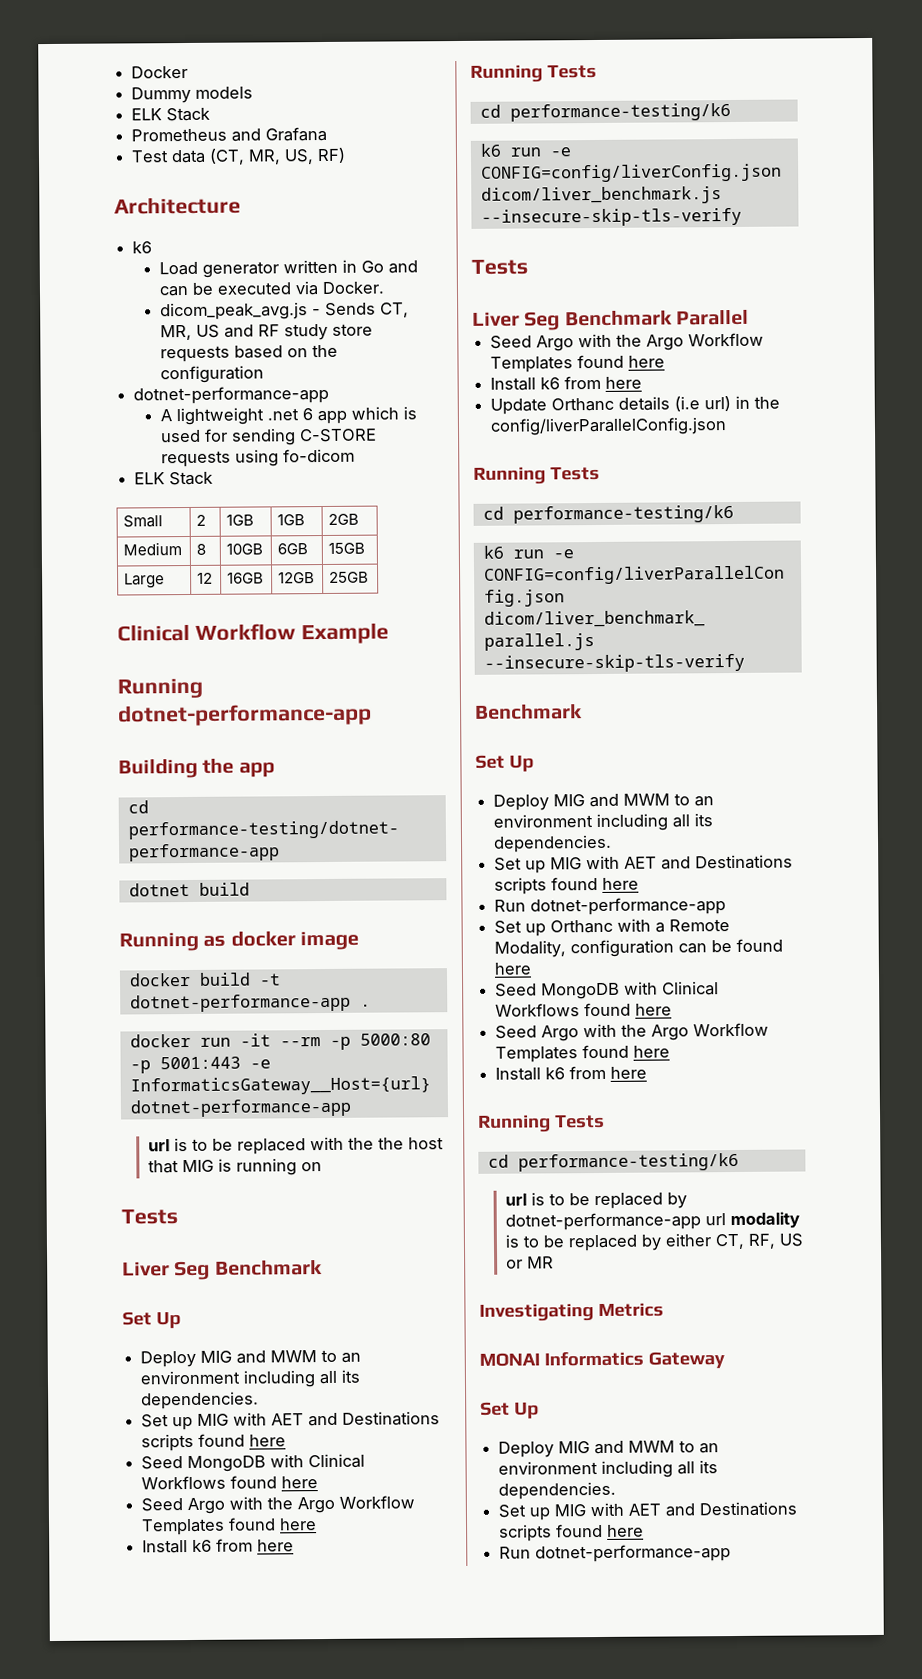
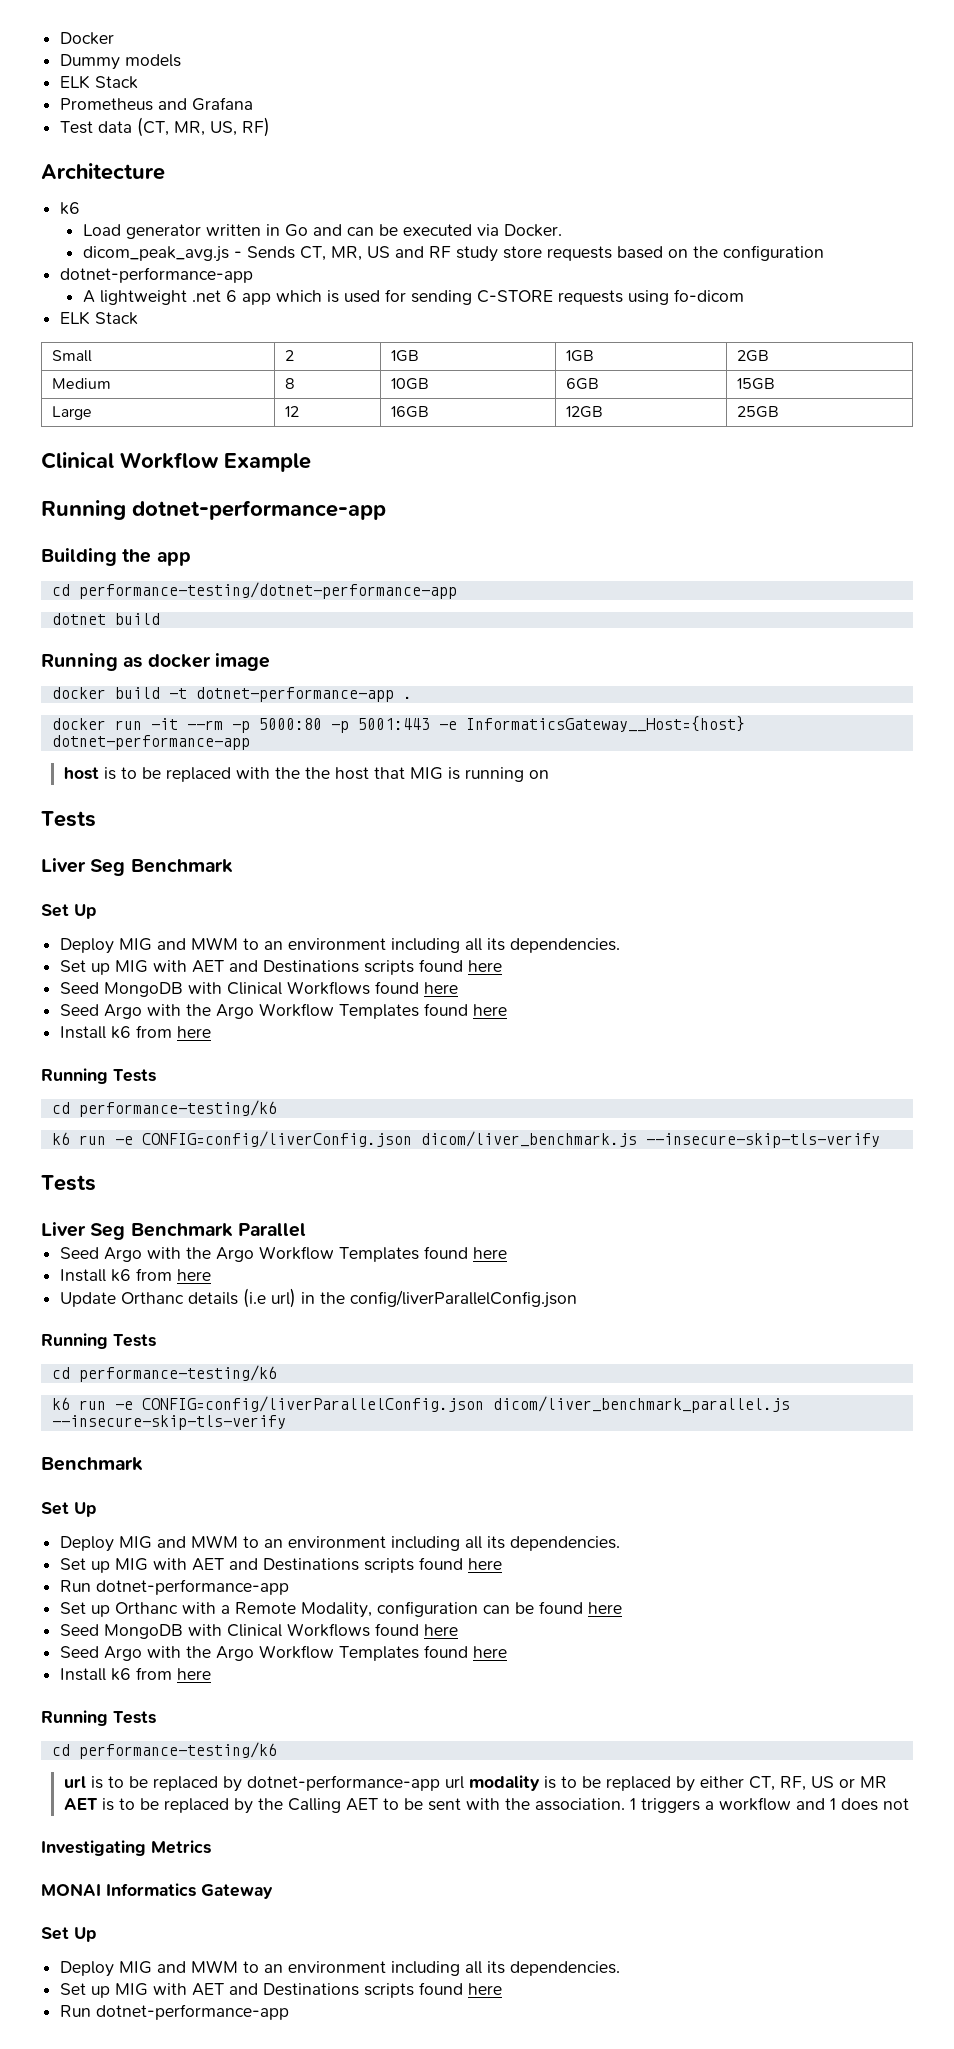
- docker run -it --rm -p 5000:80 -p 5001:443 -e InformaticsGateway__Host={url} dotnet-performance-app
- url is to be replaced with the the host that MIG is running on
+ docker run -it --rm -p 5000:80 -p 5001:443 -e InformaticsGateway__Host={host} dotnet-performance-app
+ host is to be replaced with the the host that MIG is running on
- url is to be replaced by dotnet-performance-app url modality is to be replaced by either CT, RF, US or MR
+ url is to be replaced by dotnet-performance-app url modality is to be replaced by either CT, RF, US or MR AET is to be replaced by the Calling AET to be sent with the association. 1 triggers a workflow and 1 does not

